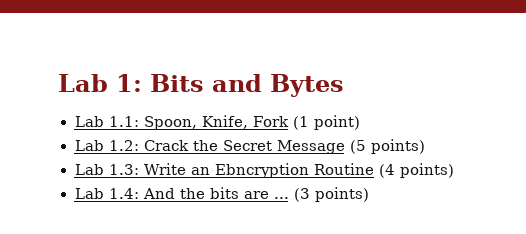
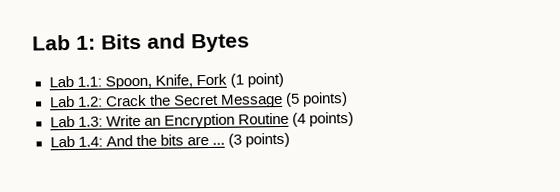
- Lab 1.3: Write an Ebncryption Routine (4 points)
+ Lab 1.3: Write an Encryption Routine (4 points)

